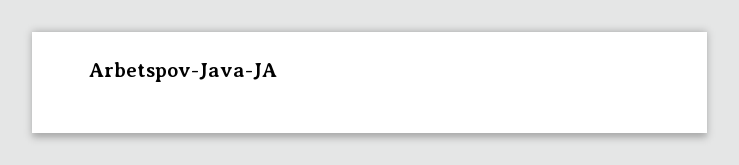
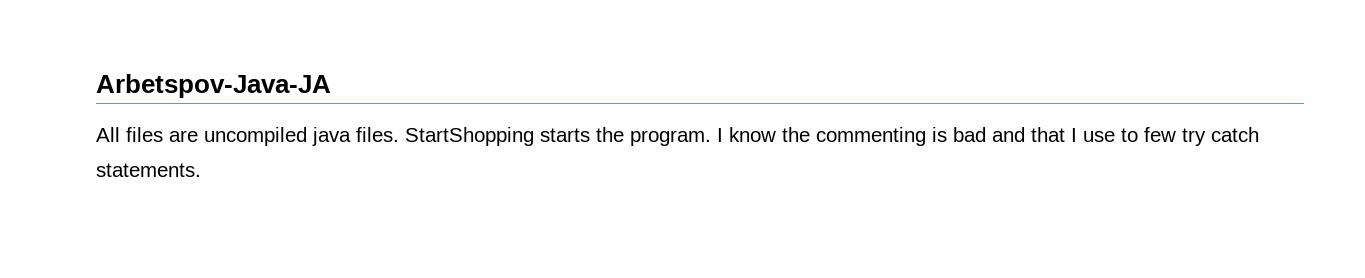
+ All files are uncompiled java files. StartShopping starts the program. I know the commenting is bad and that I use to few try catch statements.

